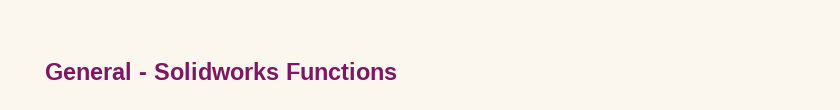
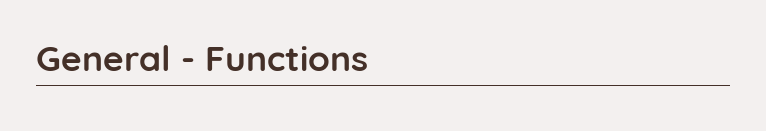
- General - Solidworks Functions
+ General - Functions

